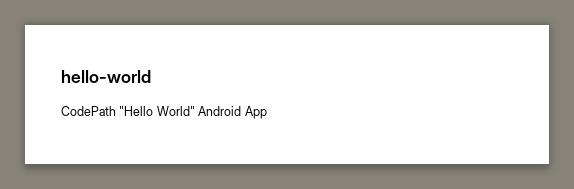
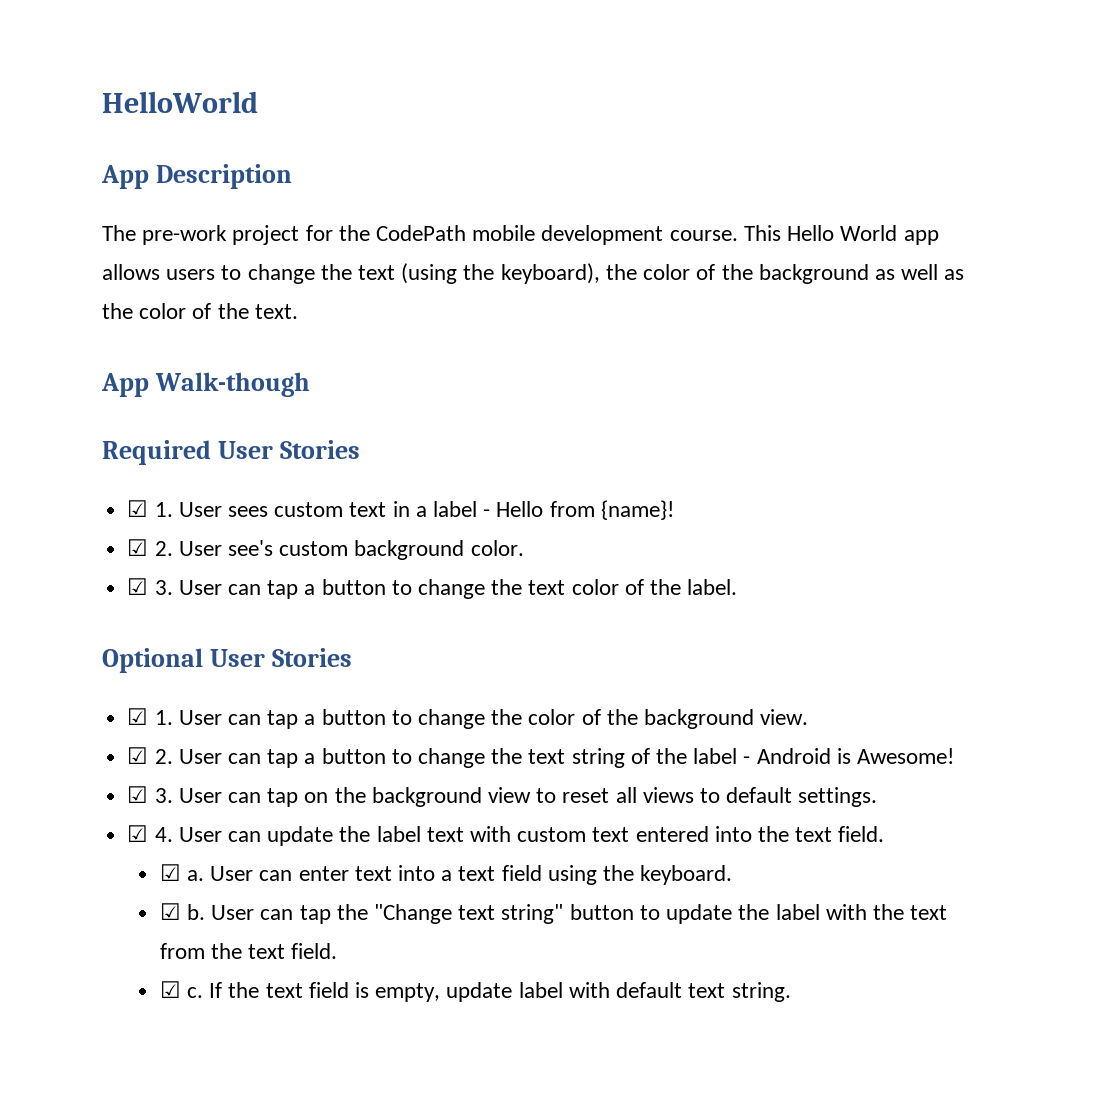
- hello-world
- CodePath "Hello World" Android App
+ HelloWorld
+ App Description
+ The pre-work project for the CodePath mobile development course. This Hello World app allows users to change the text (using the keyboard), the color of the background as well as the color of the text.
+ App Walk-though
+ Required User Stories
+ ☑ 1. User sees custom text in a label - Hello from {name}!
+ ☑ 2. User see's custom background color.
+ ☑ 3. User can tap a button to change the text color of the label.
+ Optional User Stories
+ ☑ 1. User can tap a button to change the color of the background view.
+ ☑ 2. User can tap a button to change the text string of the label - Android is Awesome!
+ ☑ 3. User can tap on the background view to reset all views to default settings.
+ ☑ 4. User can update the label text with custom text entered into the text field.
+ ☑ a. User can enter text into a text field using the keyboard.
+ ☑ b. User can tap the "Change text string" button to update the label with the text from the text field.
+ ☑ c. If the text field is empty, update label with default text string.

